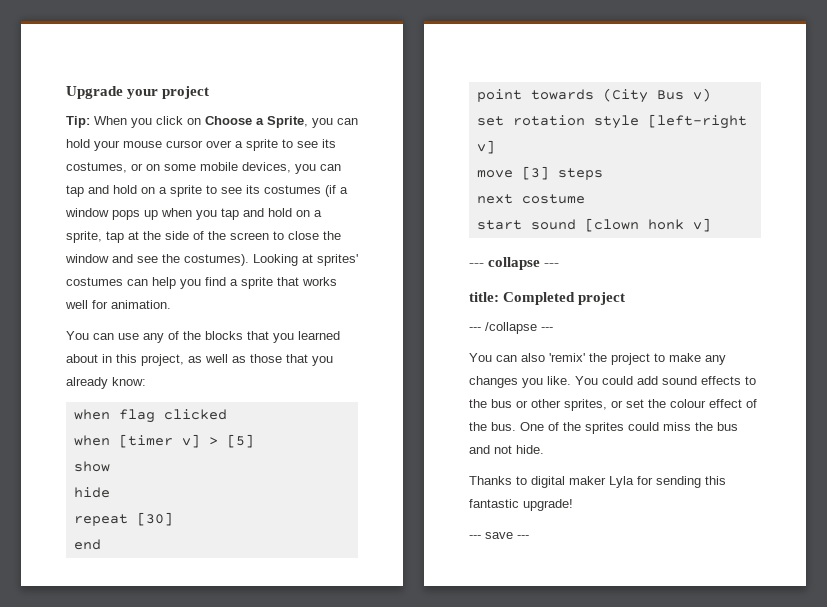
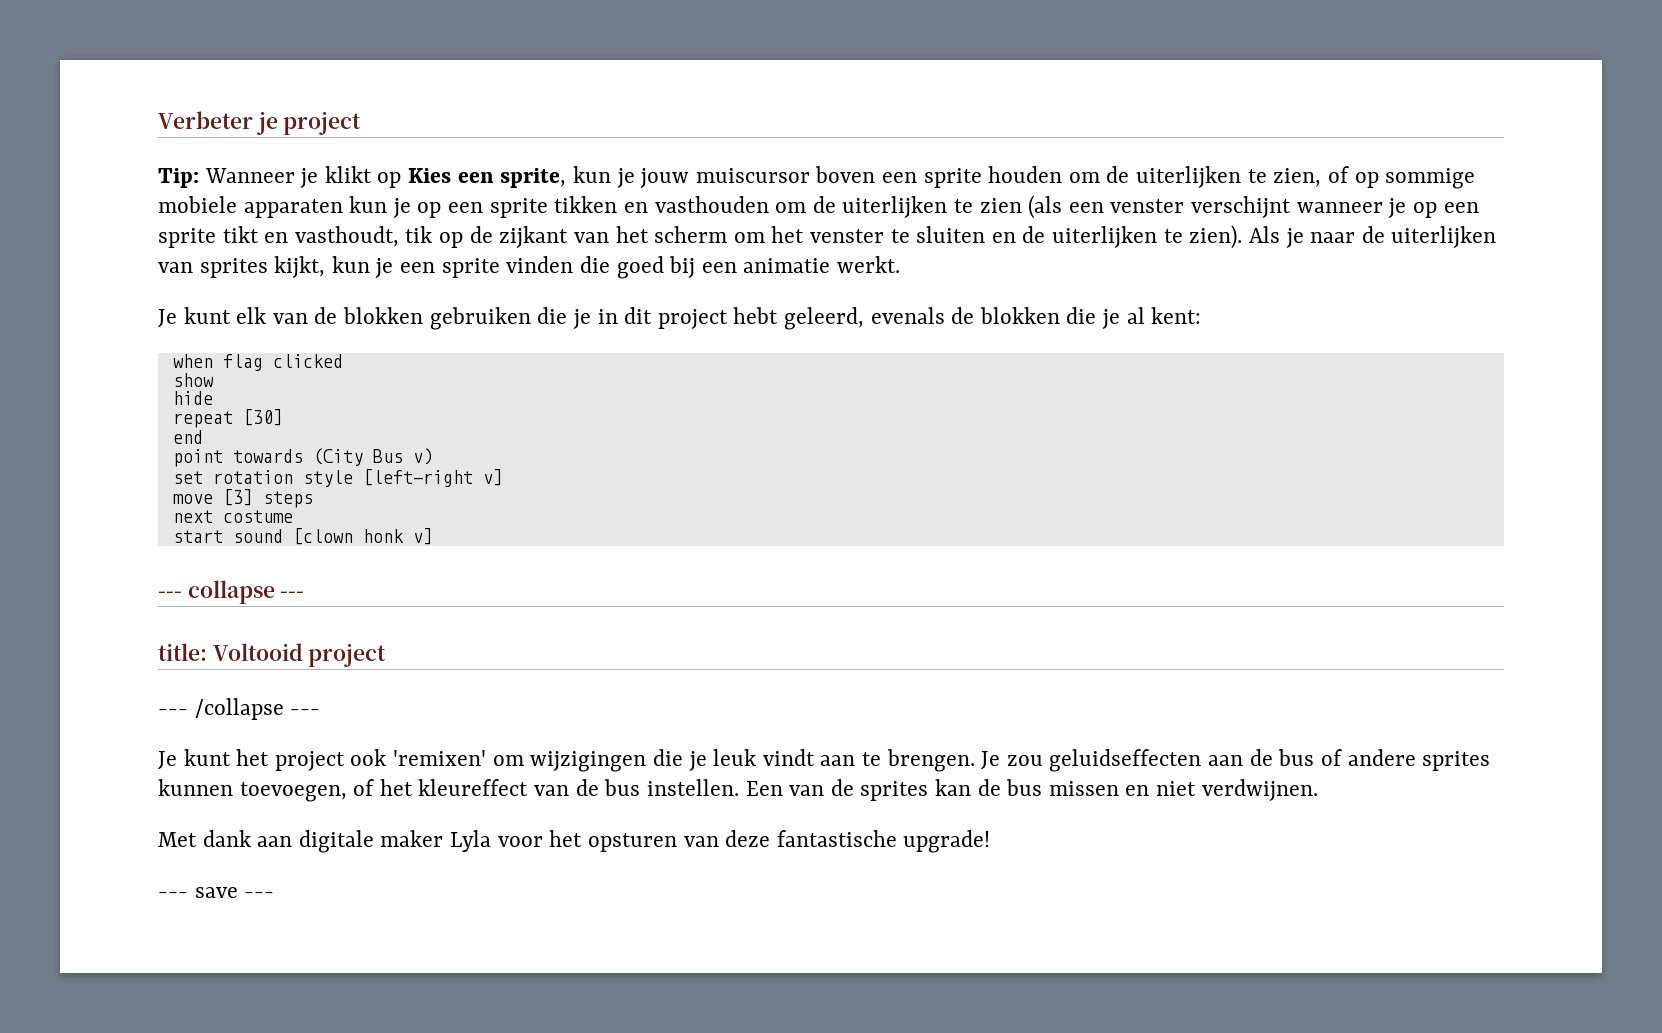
- Upgrade your project
+ Verbeter je project
- Tip: When you click on Choose a Sprite, you can hold your mouse cursor over a sprite to see its costumes, or on some mobile devices, you can tap and hold on a sprite to see its costumes (if a window pops up when you tap and hold on a sprite, tap at the side of the screen to close the window and see the costumes). Looking at sprites' costumes can help you find a sprite that works well for animation.
- You can use any of the blocks that you learned about in this project, as well as those that you already know:
+ Tip: Wanneer je klikt op Kies een sprite, kun je jouw muiscursor boven een sprite houden om de uiterlijken te zien, of op sommige mobiele apparaten kun je op een sprite tikken en vasthouden om de uiterlijken te zien (als een venster verschijnt wanneer je op een sprite tikt en vasthoudt, tik op de zijkant van het scherm om het venster te sluiten en de uiterlijken te zien). Als je naar de uiterlijken van sprites kijkt, kun je een sprite vinden die goed bij een animatie werkt.
+ Je kunt elk van de blokken gebruiken die je in dit project hebt geleerd, evenals de blokken die je al kent:
  when flag clicked
- when [timer v] > [5]
- title: Completed project
+ title: Voltooid project
- You can also 'remix' the project to make any changes you like. You could add sound effects to the bus or other sprites, or set the colour effect of the bus. One of the sprites could miss the bus and not hide.
- Thanks to digital maker Lyla for sending this fantastic upgrade!
+ Je kunt het project ook 'remixen' om wijzigingen die je leuk vindt aan te brengen. Je zou geluidseffecten aan de bus of andere sprites kunnen toevoegen, of het kleureffect van de bus instellen. Een van de sprites kan de bus missen en niet verdwijnen.
+ Met dank aan digitale maker Lyla voor het opsturen van deze fantastische upgrade!

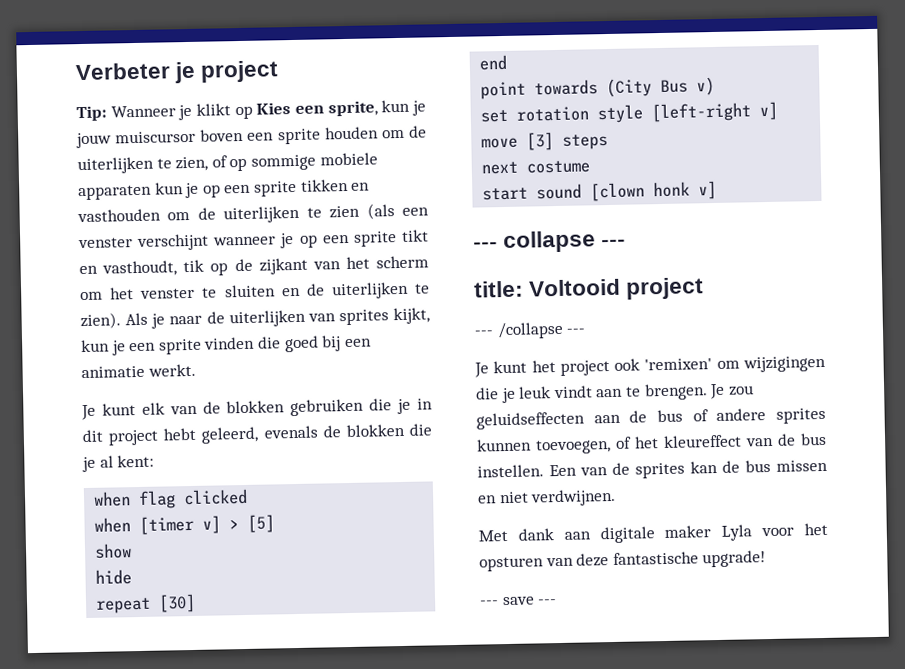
+ when [timer v] > [5]

